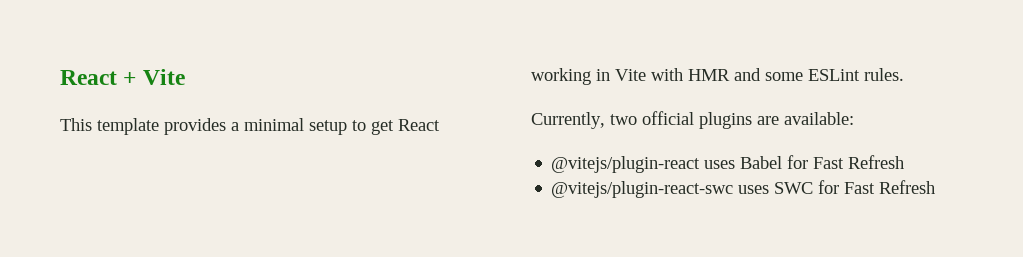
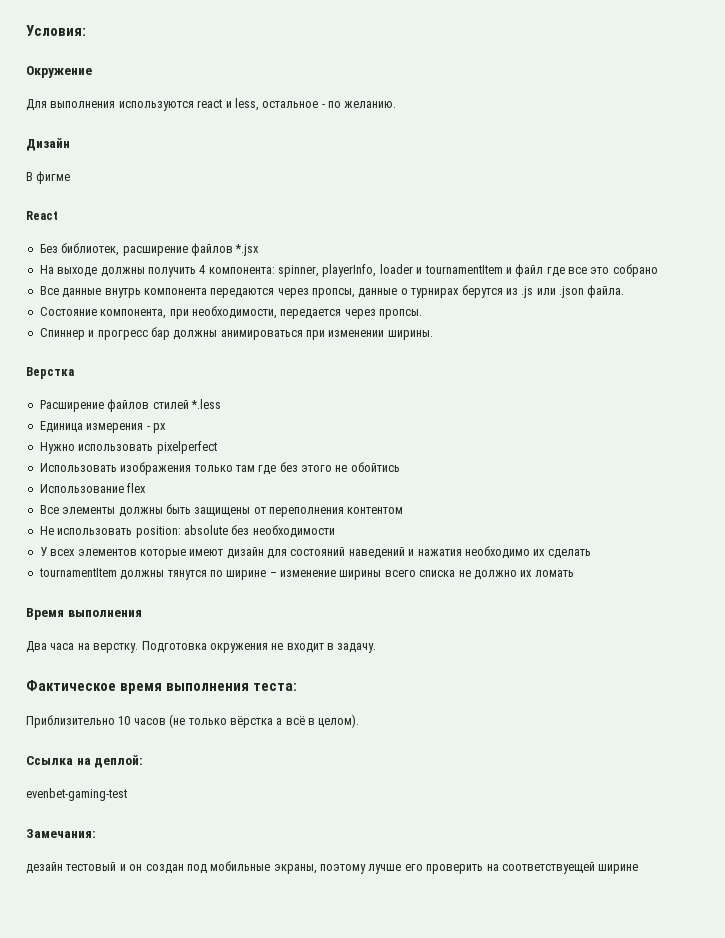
- React + Vite
- This template provides a minimal setup to get React working in Vite with HMR and some ESLint rules.
- Currently, two official plugins are available:
- @vitejs/plugin-react uses Babel for Fast Refresh
- @vitejs/plugin-react-swc uses SWC for Fast Refresh
+ Условия:
+ Окружение
+ Для выполнения используются react и less, остальное - по желанию.
+ Дизайн
+ В фигме
+ React
+ Без библиотек, расширение файлов *.jsx
+ На выходе должны получить 4 компонента: spinner, playerInfo, loader и tournamentItem и файл где все это собрано
+ Все данные внутрь компонента передаются через пропсы, данные о турнирах берутся из .js или .json файла.
+ Состояние компонента, при необходимости, передается через пропсы.
+ Спиннер и прогресс бар должны анимироваться при изменении ширины.
+ Верстка
+ Расширение файлов стилей *.less
+ Единица измерения - px
+ Нужно использовать pixelperfect
+ Использовать изображения только там где без этого не обойтись
+ Использование flex
+ Все элементы должны быть защищены от переполнения контентом
+ Не использовать position: absolute без необходимости
+ У всех элементов которые имеют дизайн для состояний наведений и нажатия необходимо их сделать
+ tournamentItem должны тянутся по ширине – изменение ширины всего списка не должно их ломать
+ Время выполнения
+ Два часа на верстку. Подготовка окружения не входит в задачу.
+ Фактическое время выполнения теста:
+ Приблизительно 10 часов (не только вёрстка а всё в целом).
+ Cсылка на деплой:
+ evenbet-gaming-test
+ Замечания:
+ дезайн тестовый и он создан под мобильные экраны, поэтому лучше его проверить на соответствуещей ширине

